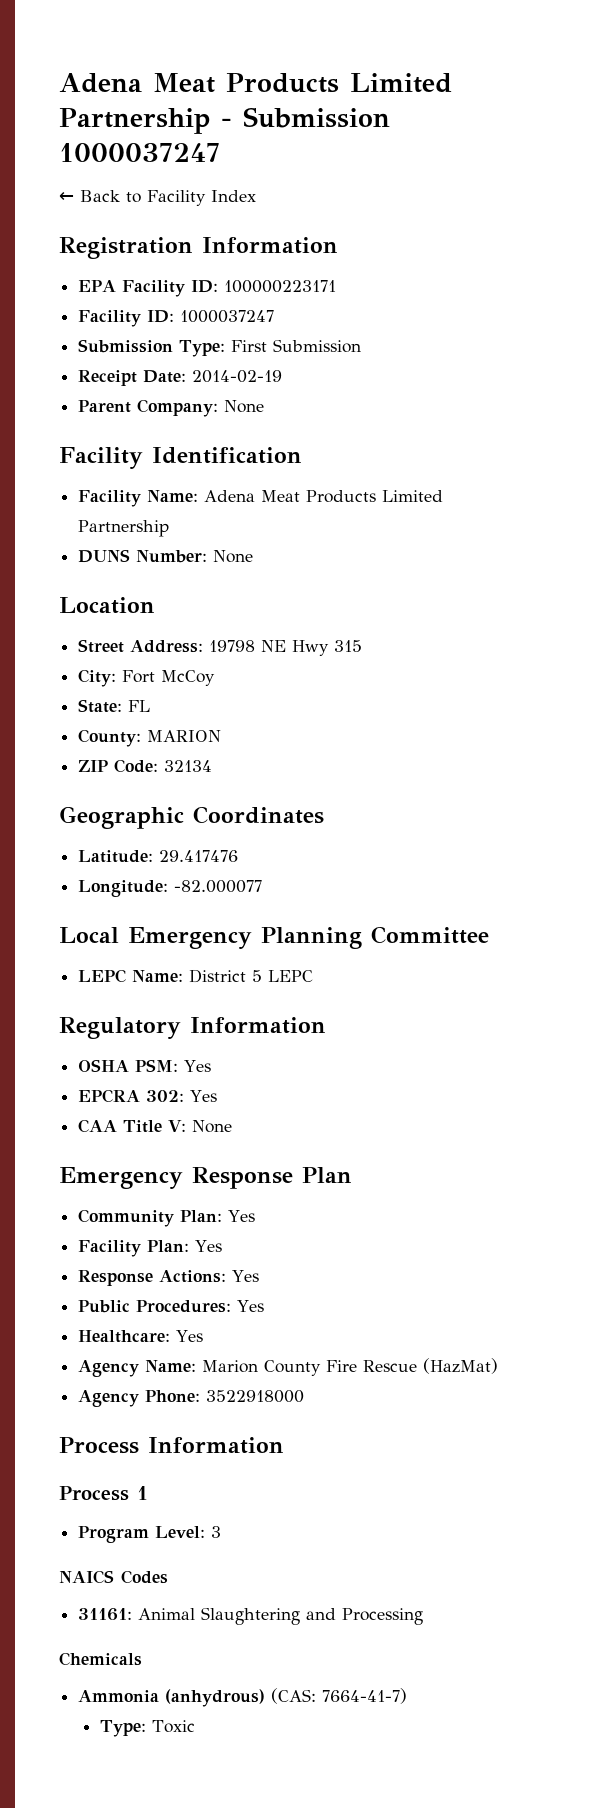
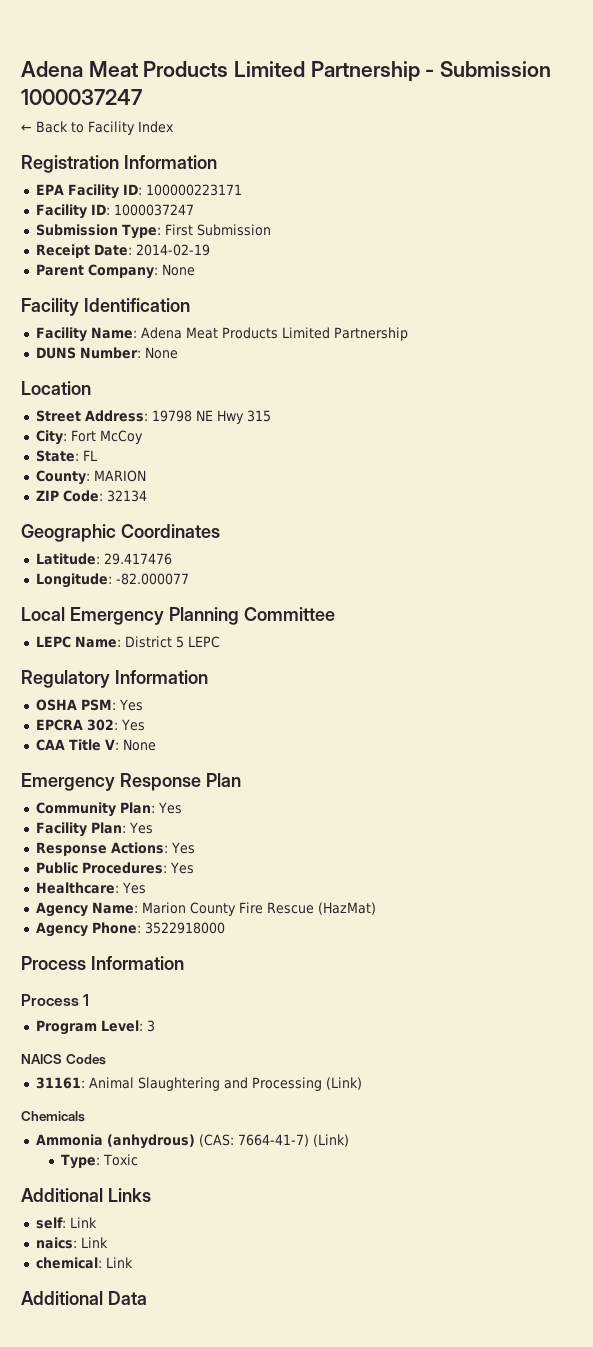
- 31161: Animal Slaughtering and Processing
+ 31161: Animal Slaughtering and Processing (Link)
- Ammonia (anhydrous) (CAS: 7664-41-7)
+ Ammonia (anhydrous) (CAS: 7664-41-7) (Link)
+ Additional Links
+ self: Link
+ naics: Link
+ chemical: Link
+ Additional Data

